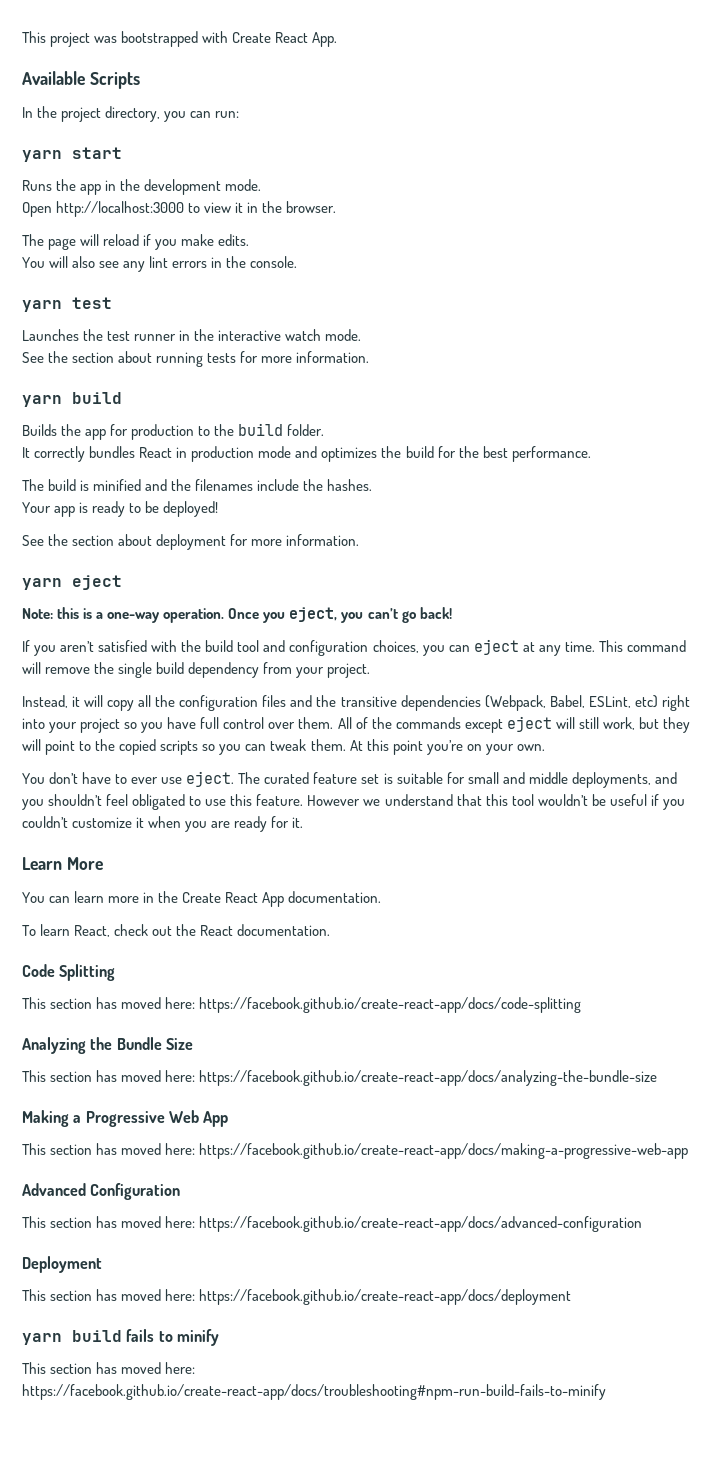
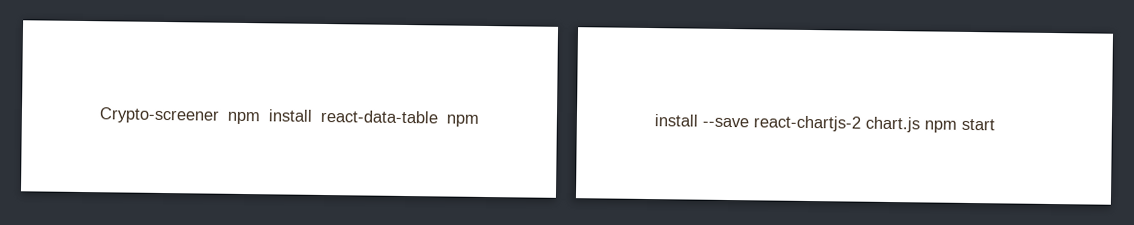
- This project was bootstrapped with Create React App.
- Available Scripts
- In the project directory, you can run:
- yarn start
- Runs the app in the development mode.
- Open http://localhost:3000 to view it in the browser.
- The page will reload if you make edits.
- You will also see any lint errors in the console.
- yarn test
- Launches the test runner in the interactive watch mode.
- See the section about running tests for more information.
- yarn build
- Builds the app for production to the build folder.
- It correctly bundles React in production mode and optimizes the build for the best performance.
- The build is minified and the filenames include the hashes.
- Your app is ready to be deployed!
- See the section about deployment for more information.
- yarn eject
- Note: this is a one-way operation. Once you eject, you can’t go back!
- If you aren’t satisfied with the build tool and configuration choices, you can eject at any time. This command will remove the single build dependency from your project.
- Instead, it will copy all the configuration files and the transitive dependencies (Webpack, Babel, ESLint, etc) right into your project so you have full control over them. All of the commands except eject will still work, but they will point to the copied scripts so you can tweak them. At this point you’re on your own.
- You don’t have to ever use eject. The curated feature set is suitable for small and middle deployments, and you shouldn’t feel obligated to use this feature. However we understand that this tool wouldn’t be useful if you couldn’t customize it when you are ready for it.
- Learn More
- You can learn more in the Create React App documentation.
- To learn React, check out the React documentation.
- Code Splitting
- This section has moved here: https://facebook.github.io/create-react-app/docs/code-splitting
- Analyzing the Bundle Size
- This section has moved here: https://facebook.github.io/create-react-app/docs/analyzing-the-bundle-size
- Making a Progressive Web App
- This section has moved here: https://facebook.github.io/create-react-app/docs/making-a-progressive-web-app
- Advanced Configuration
- This section has moved here: https://facebook.github.io/create-react-app/docs/advanced-configuration
- Deployment
- This section has moved here: https://facebook.github.io/create-react-app/docs/deployment
- yarn build fails to minify
- This section has moved here: https://facebook.github.io/create-react-app/docs/troubleshooting#npm-run-build-fails-to-minify
+ Crypto-screener npm install react-data-table npm install --save react-chartjs-2 chart.js npm start

